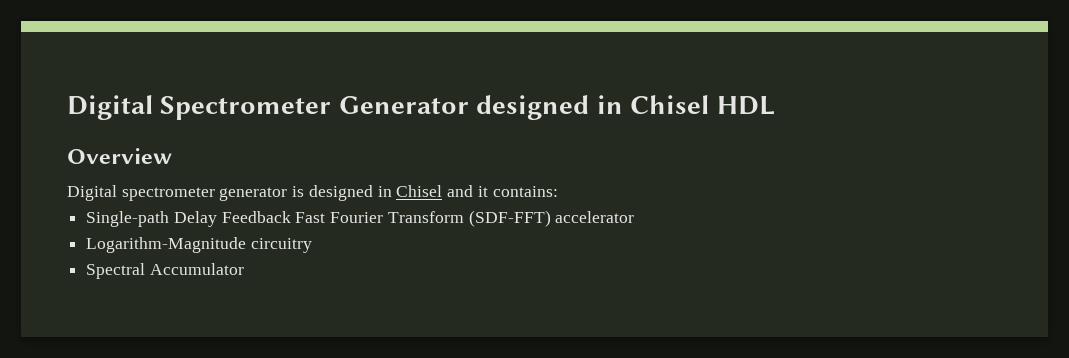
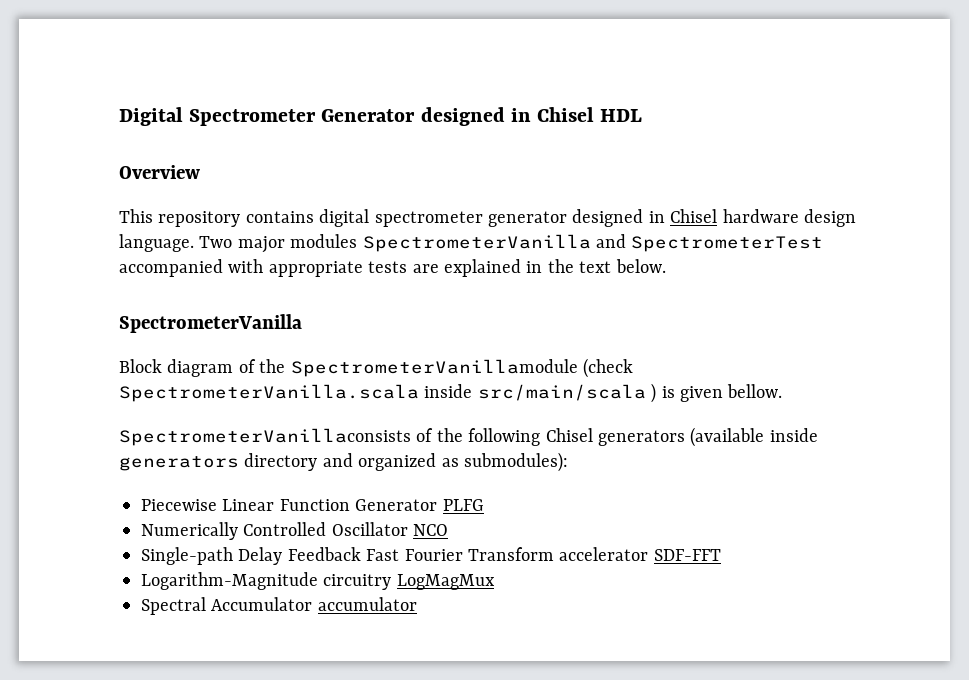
- Digital spectrometer generator is designed in Chisel and it contains:
+ This repository contains digital spectrometer generator designed in Chisel hardware design language. Two major modules SpectrometerVanilla and SpectrometerTest accompanied with appropriate tests are explained in the text below.
+ SpectrometerVanilla
+ Block diagram of the SpectrometerVanillamodule (check SpectrometerVanilla.scala inside src/main/scala ) is given bellow.
+ SpectrometerVanillaconsists of the following Chisel generators (available inside generators directory and organized as submodules):
+ Piecewise Linear Function Generator PLFG
+ Numerically Controlled Oscillator NCO
- Single-path Delay Feedback Fast Fourier Transform (SDF-FFT) accelerator
+ Single-path Delay Feedback Fast Fourier Transform accelerator SDF-FFT
- Logarithm-Magnitude circuitry
+ Logarithm-Magnitude circuitry LogMagMux
- Spectral Accumulator
+ Spectral Accumulator accumulator

